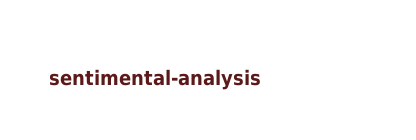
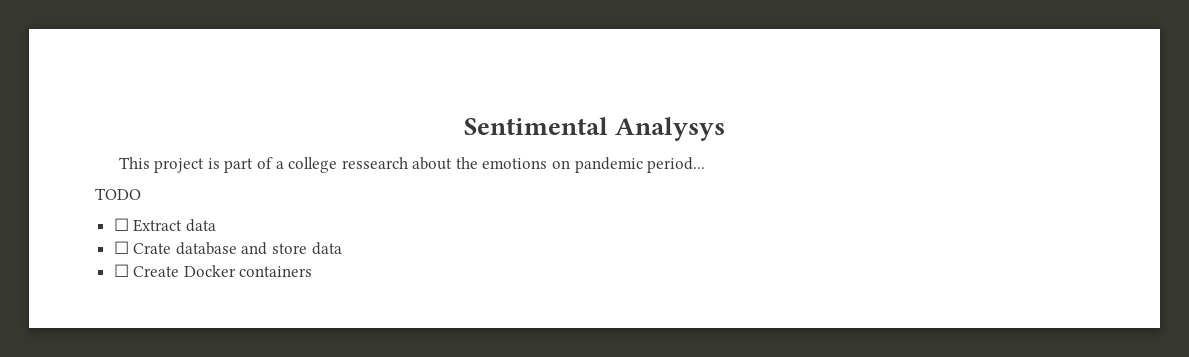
- sentimental-analysis
+ Sentimental Analysys
+ This project is part of a college ressearch about the emotions on pandemic period...
+ TODO
+ ☐ Extract data
+ ☐ Crate database and store data
+ ☐ Create Docker containers

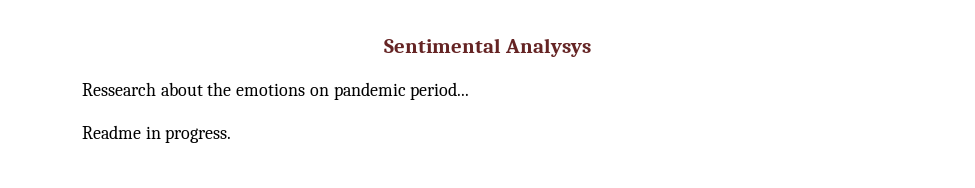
- This project is part of a college ressearch about the emotions on pandemic period...
+ Ressearch about the emotions on pandemic period...
- TODO
- ☐ Extract data
- ☐ Crate database and store data
- ☐ Create Docker containers
+ Readme in progress.

